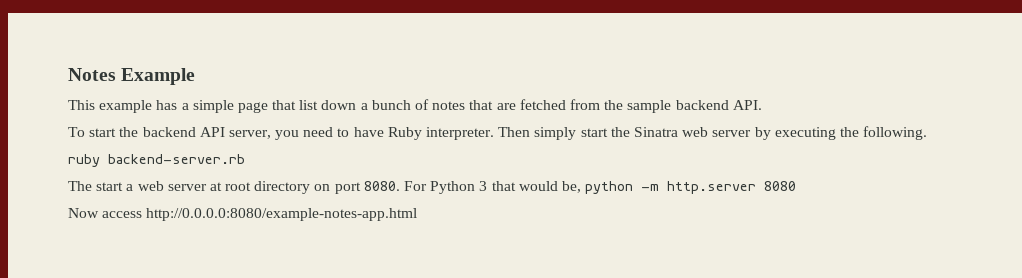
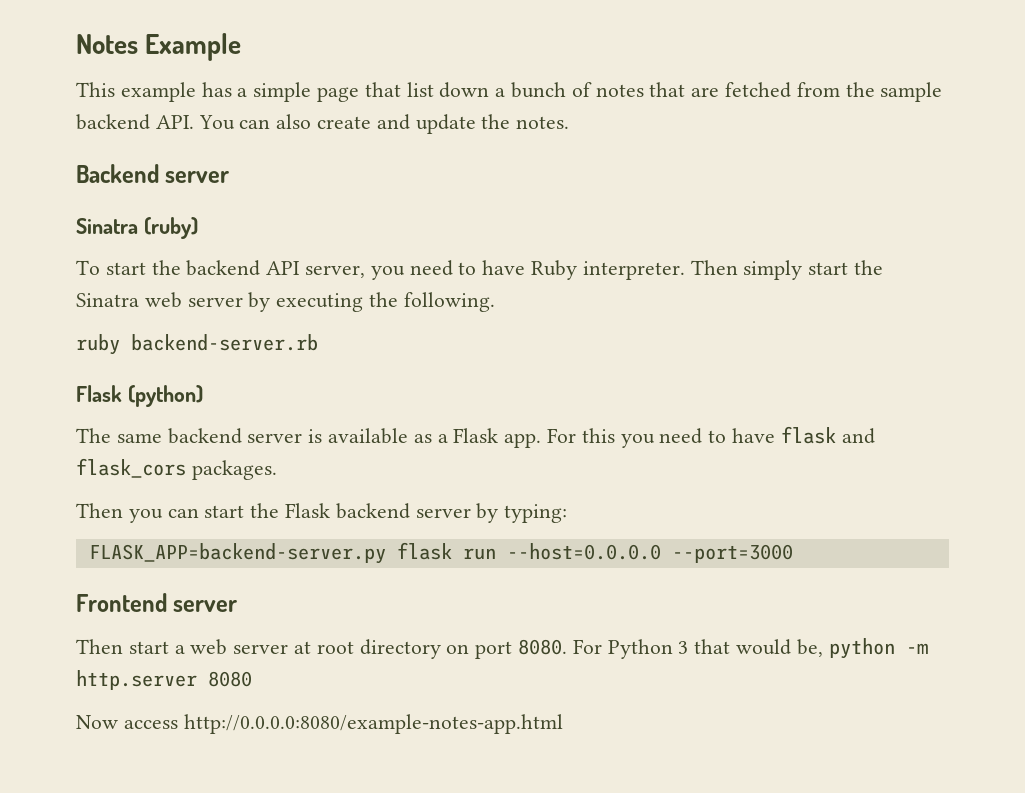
- This example has a simple page that list down a bunch of notes that are fetched from the sample backend API.
+ This example has a simple page that list down a bunch of notes that are fetched from the sample backend API. You can also create and update the notes.
+ Backend server
+ Sinatra (ruby)
+ Flask (python)
- The start a web server at root directory on port 8080.
+ The same backend server is available as a Flask app. For this you need to have flask and flask_cors packages.
+ Then you can start the Flask backend server by typing:
+ FLASK_APP=backend-server.py flask run --host=0.0.0.0 --port=3000
+ Frontend server
+ Then start a web server at root directory on port 8080.

